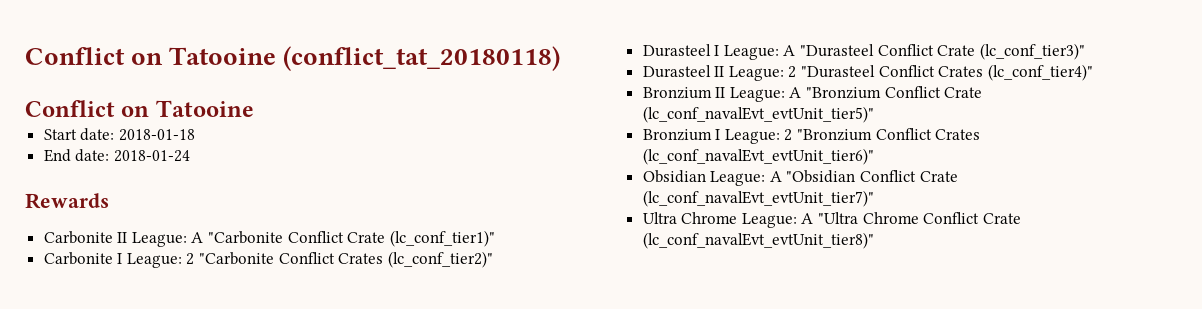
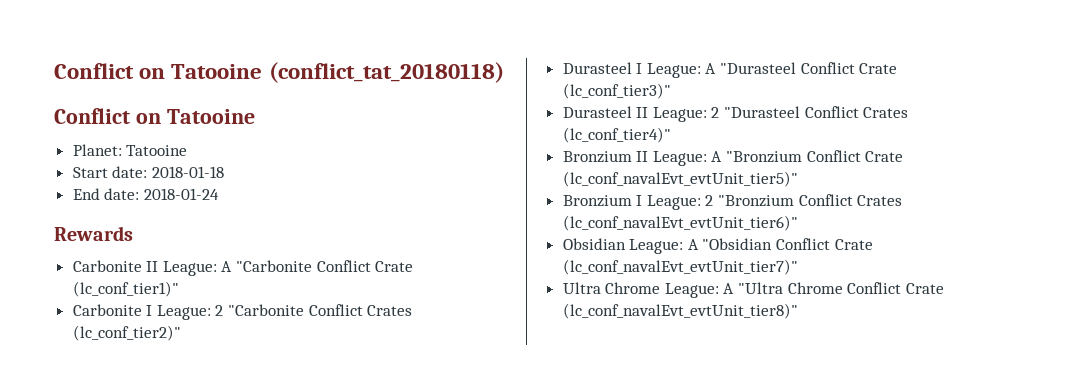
+ Planet: Tatooine

